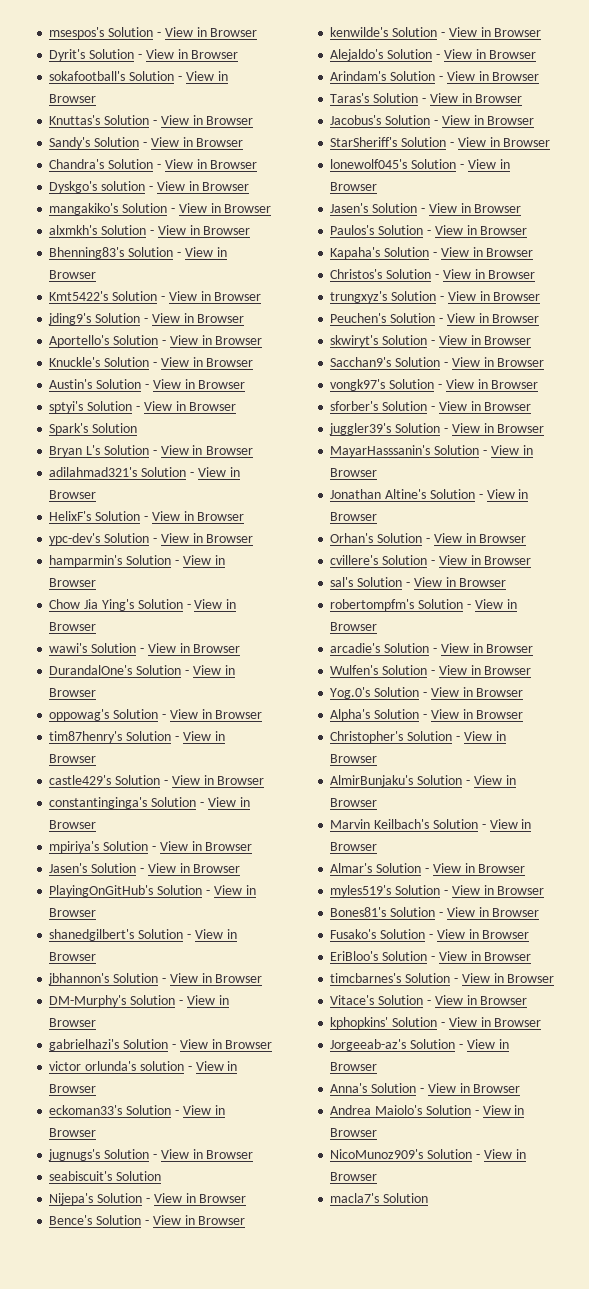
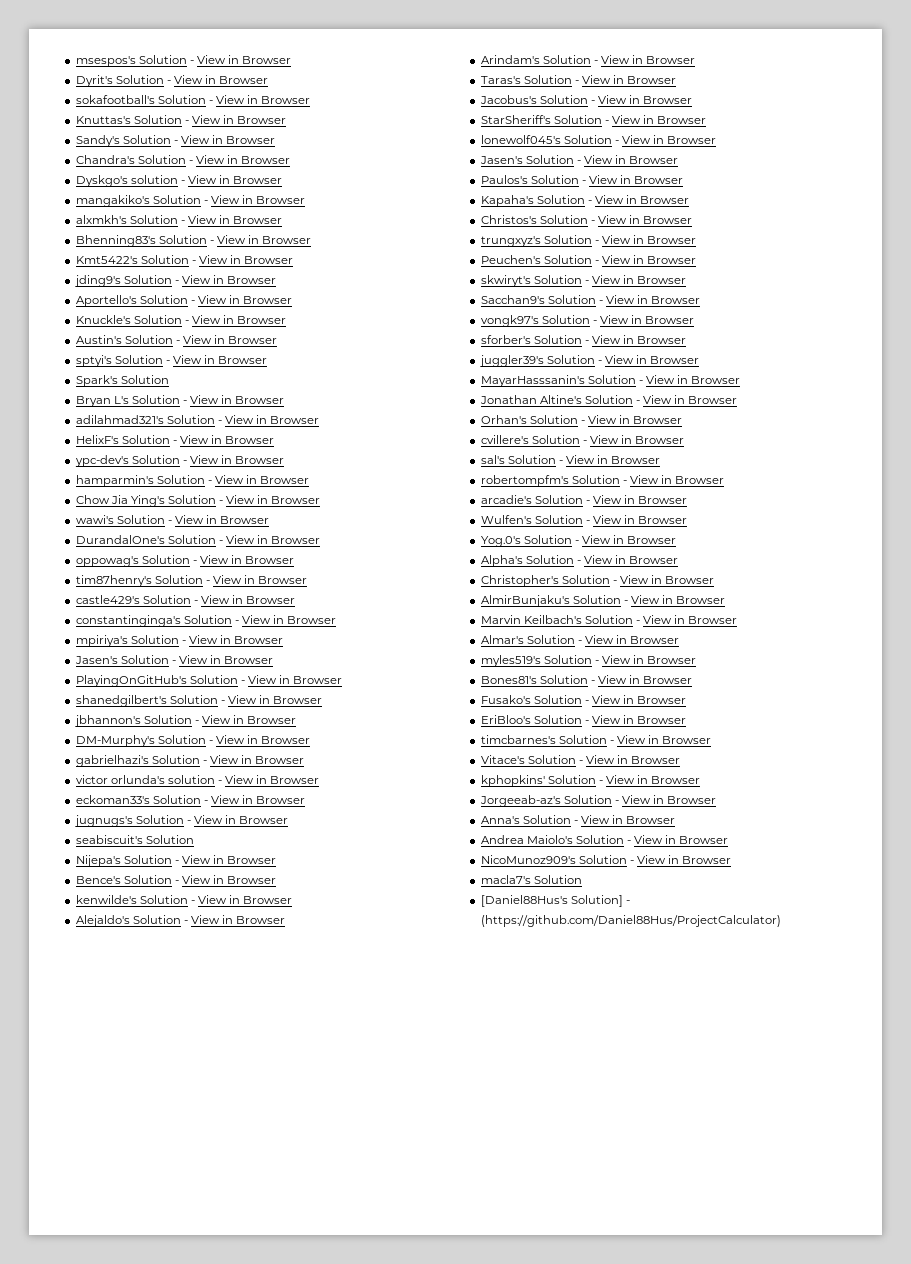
+ [Daniel88Hus's Solution] - (https://github.com/Daniel88Hus/ProjectCalculator)

